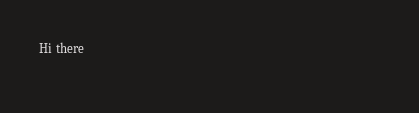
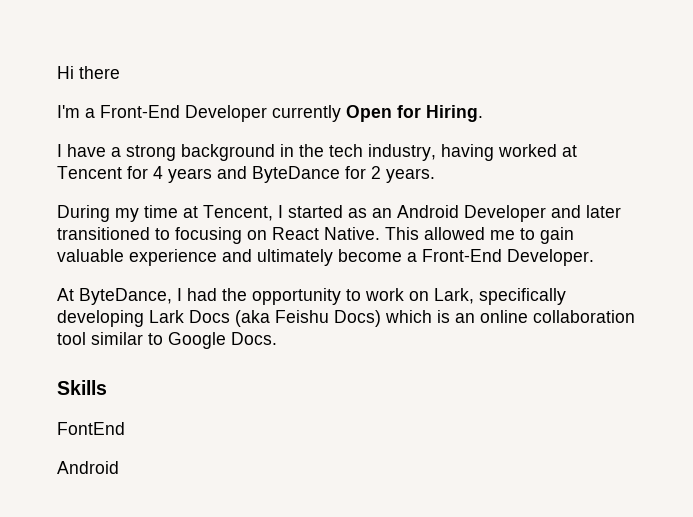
+ I'm a Front-End Developer currently Open for Hiring.
+ I have a strong background in the tech industry, having worked at Tencent for 4 years and ByteDance for 2 years.
+ During my time at Tencent, I started as an Android Developer and later transitioned to focusing on React Native. This allowed me to gain valuable experience and ultimately become a Front-End Developer.
+ At ByteDance, I had the opportunity to work on Lark, specifically developing Lark Docs (aka Feishu Docs) which is an online collaboration tool similar to Google Docs.
+ Skills
+ FontEnd
+ Android

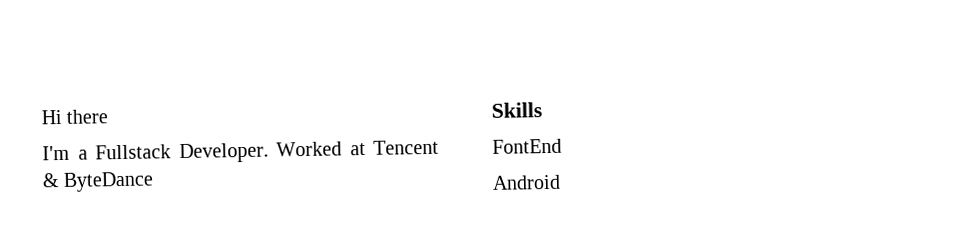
- I'm a Front-End Developer currently Open for Hiring.
- I have a strong background in the tech industry, having worked at Tencent for 4 years and ByteDance for 2 years.
- During my time at Tencent, I started as an Android Developer and later transitioned to focusing on React Native. This allowed me to gain valuable experience and ultimately become a Front-End Developer.
- At ByteDance, I had the opportunity to work on Lark, specifically developing Lark Docs (aka Feishu Docs) which is an online collaboration tool similar to Google Docs.
+ I'm a Fullstack Developer. Worked at Tencent & ByteDance

